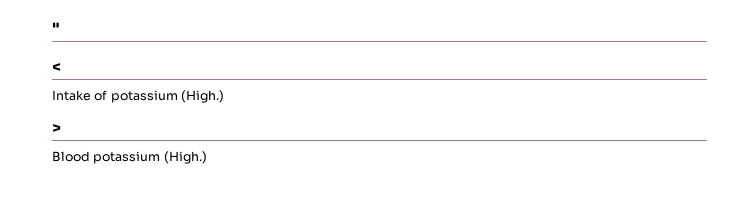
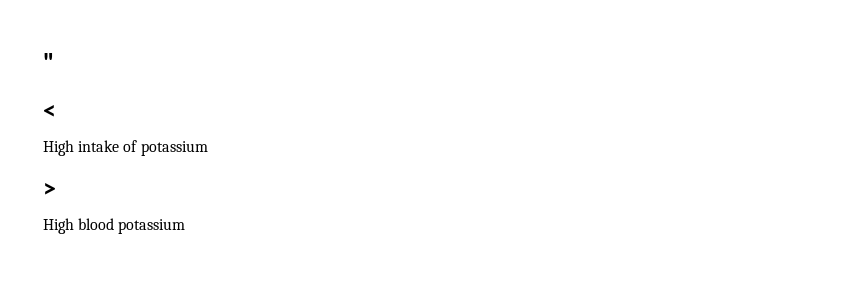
- Intake of potassium (High.)
+ High intake of potassium
- Blood potassium (High.)
+ High blood potassium

